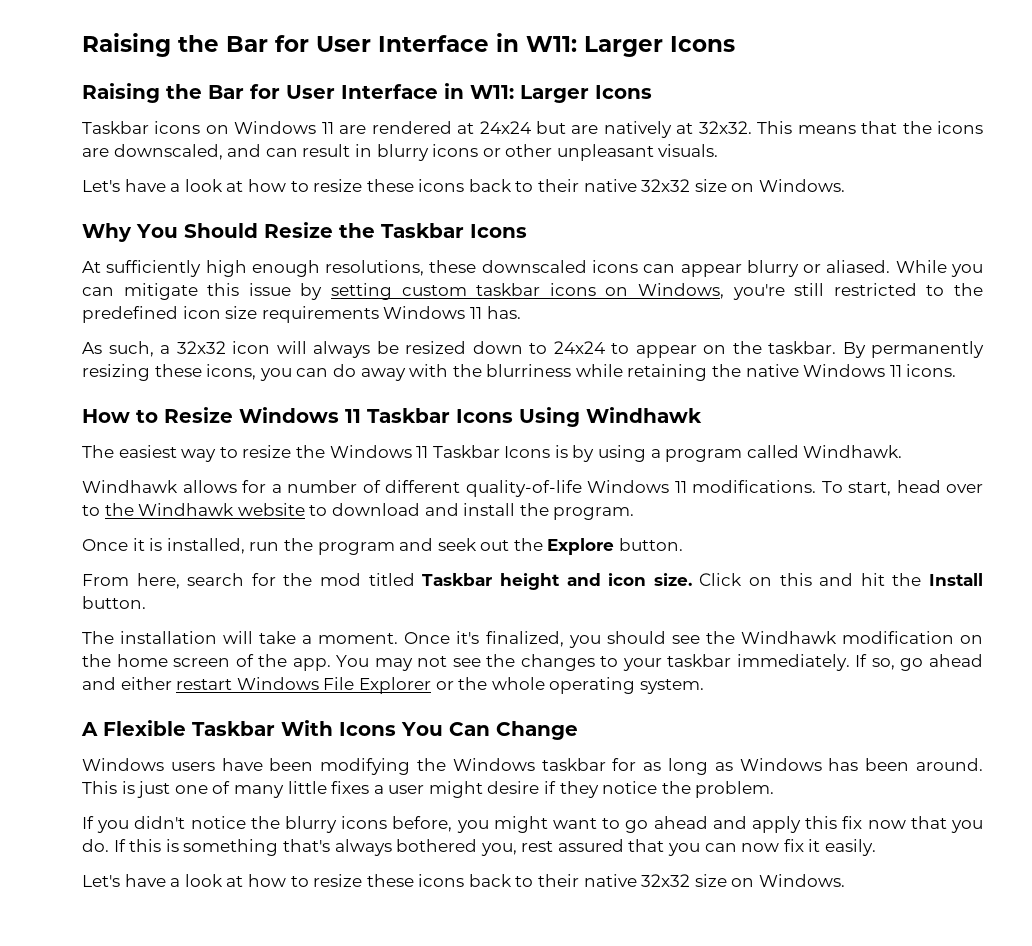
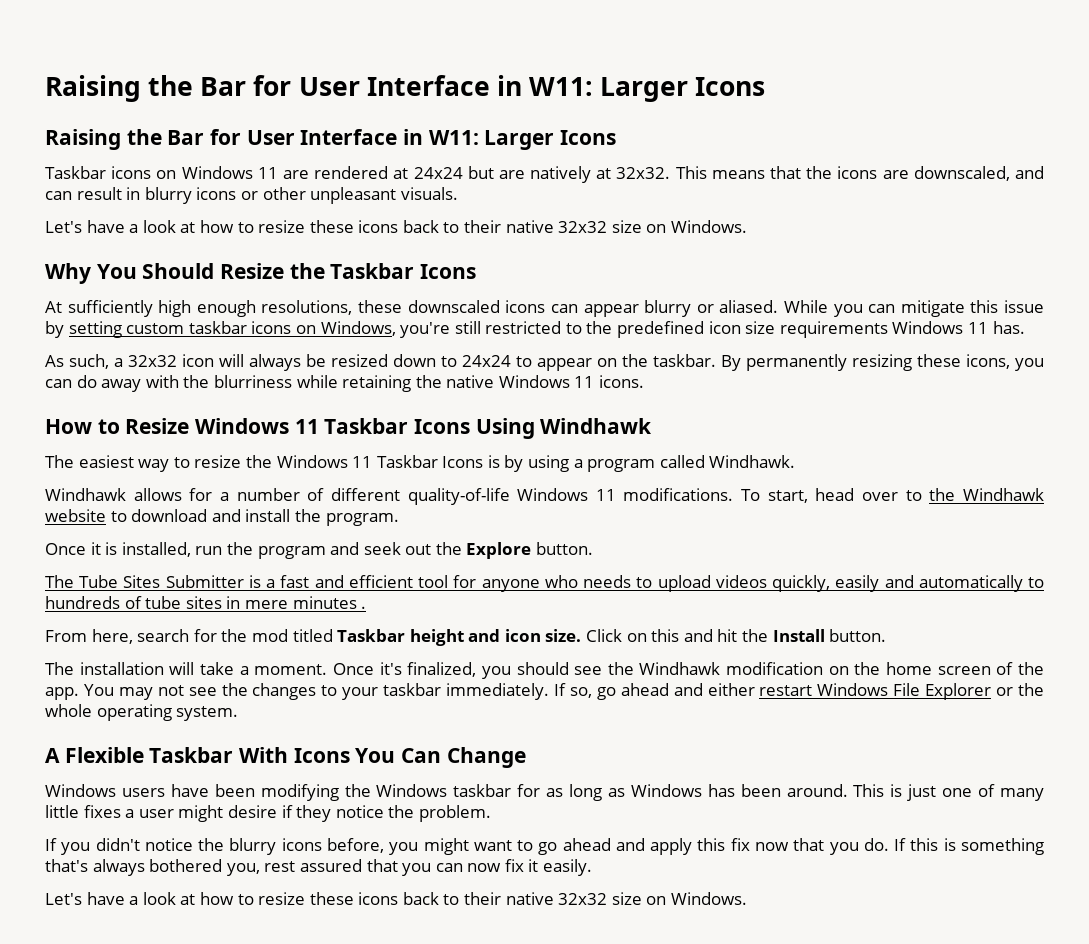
+ The Tube Sites Submitter is a fast and efficient tool for anyone who needs to upload videos quickly, easily and automatically to hundreds of tube sites in mere minutes .

